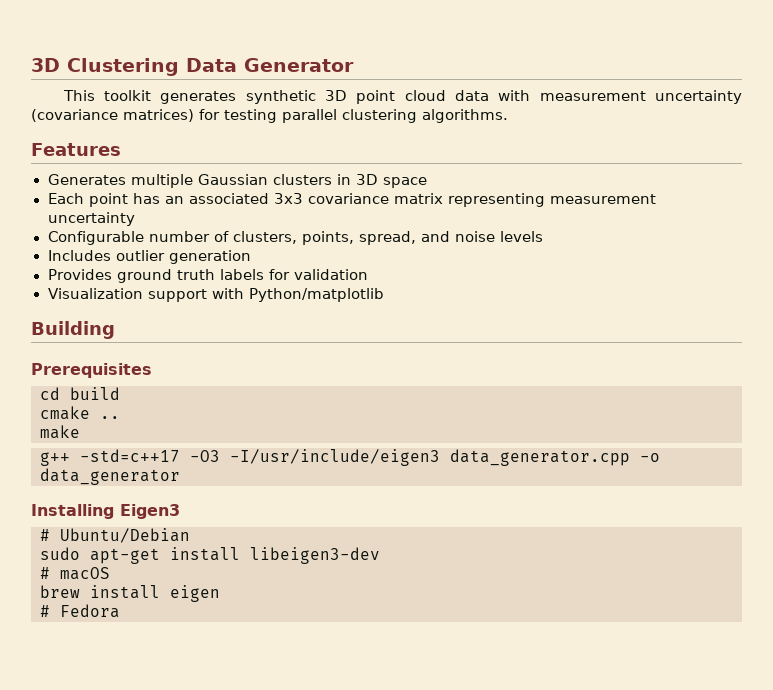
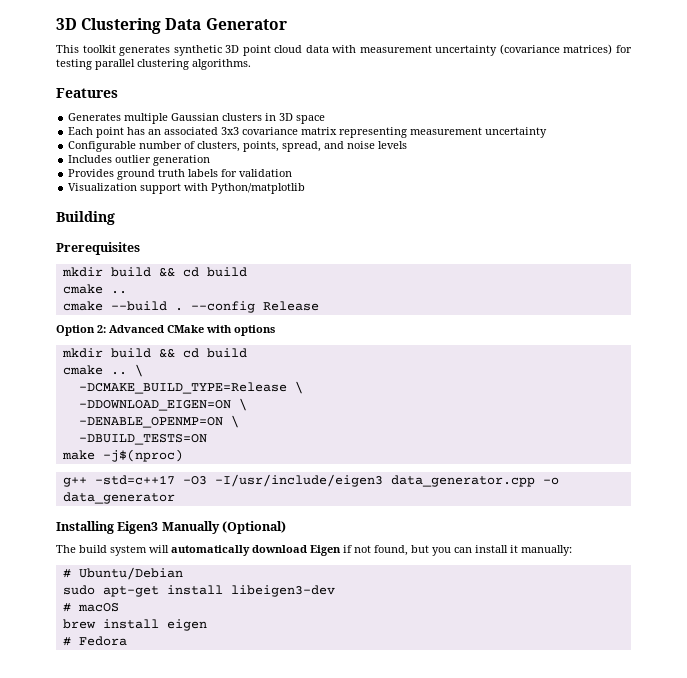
  Prerequisites
- cd build
+ mkdir build && cd build
  cmake ..
+ cmake --build . --config Release
+ Option 2: Advanced CMake with options
+ mkdir build && cd build
+ cmake .. \
+ -DCMAKE_BUILD_TYPE=Release \
+ -DDOWNLOAD_EIGEN=ON \
+ -DENABLE_OPENMP=ON \
+ -DBUILD_TESTS=ON
- make
+ make -j$(nproc)
- Installing Eigen3
+ Installing Eigen3 Manually (Optional)
+ The build system will automatically download Eigen if not found, but you can install it manually:

